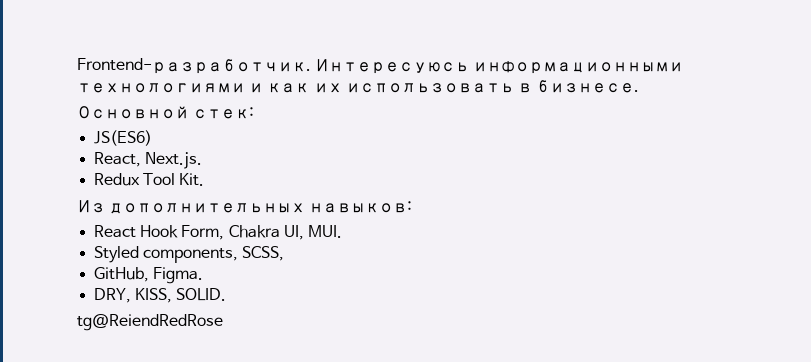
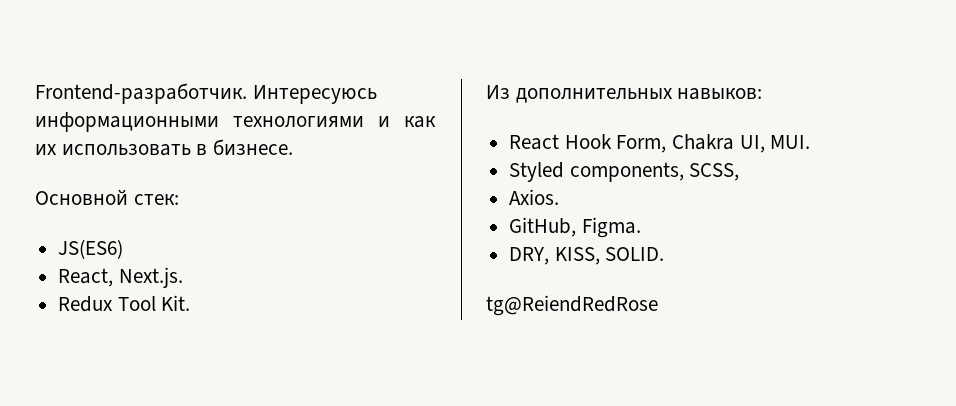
+ Axios.

